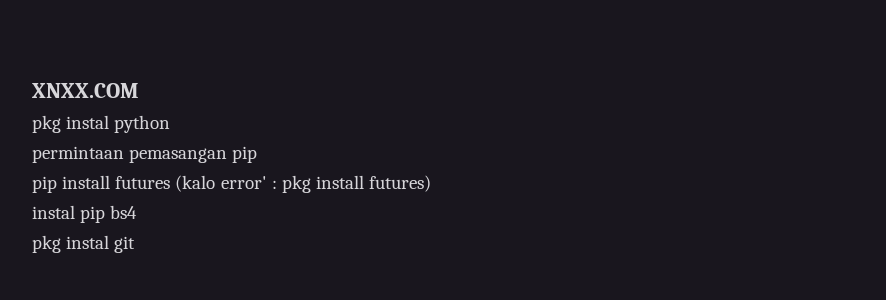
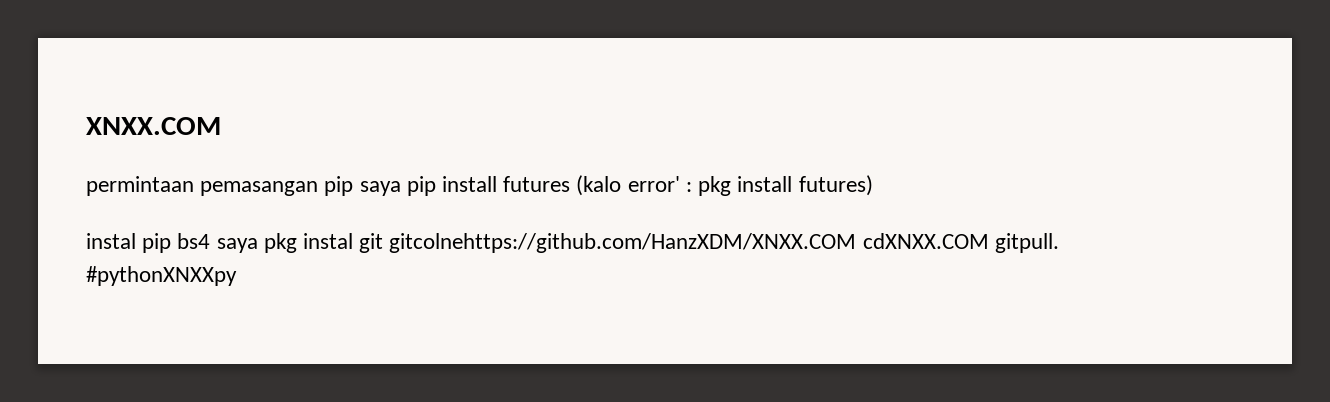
- pkg instal python
- permintaan pemasangan pip
- pip install futures (kalo error' : pkg install futures)
+ permintaan pemasangan pip saya pip install futures (kalo error' : pkg install futures)
- instal pip bs4
- pkg instal git
+ instal pip bs4 saya pkg instal git gitcolnehttps://github.com/HanzXDM/XNXX.COM cdXNXX.COM gitpull. #pythonXNXXpy

